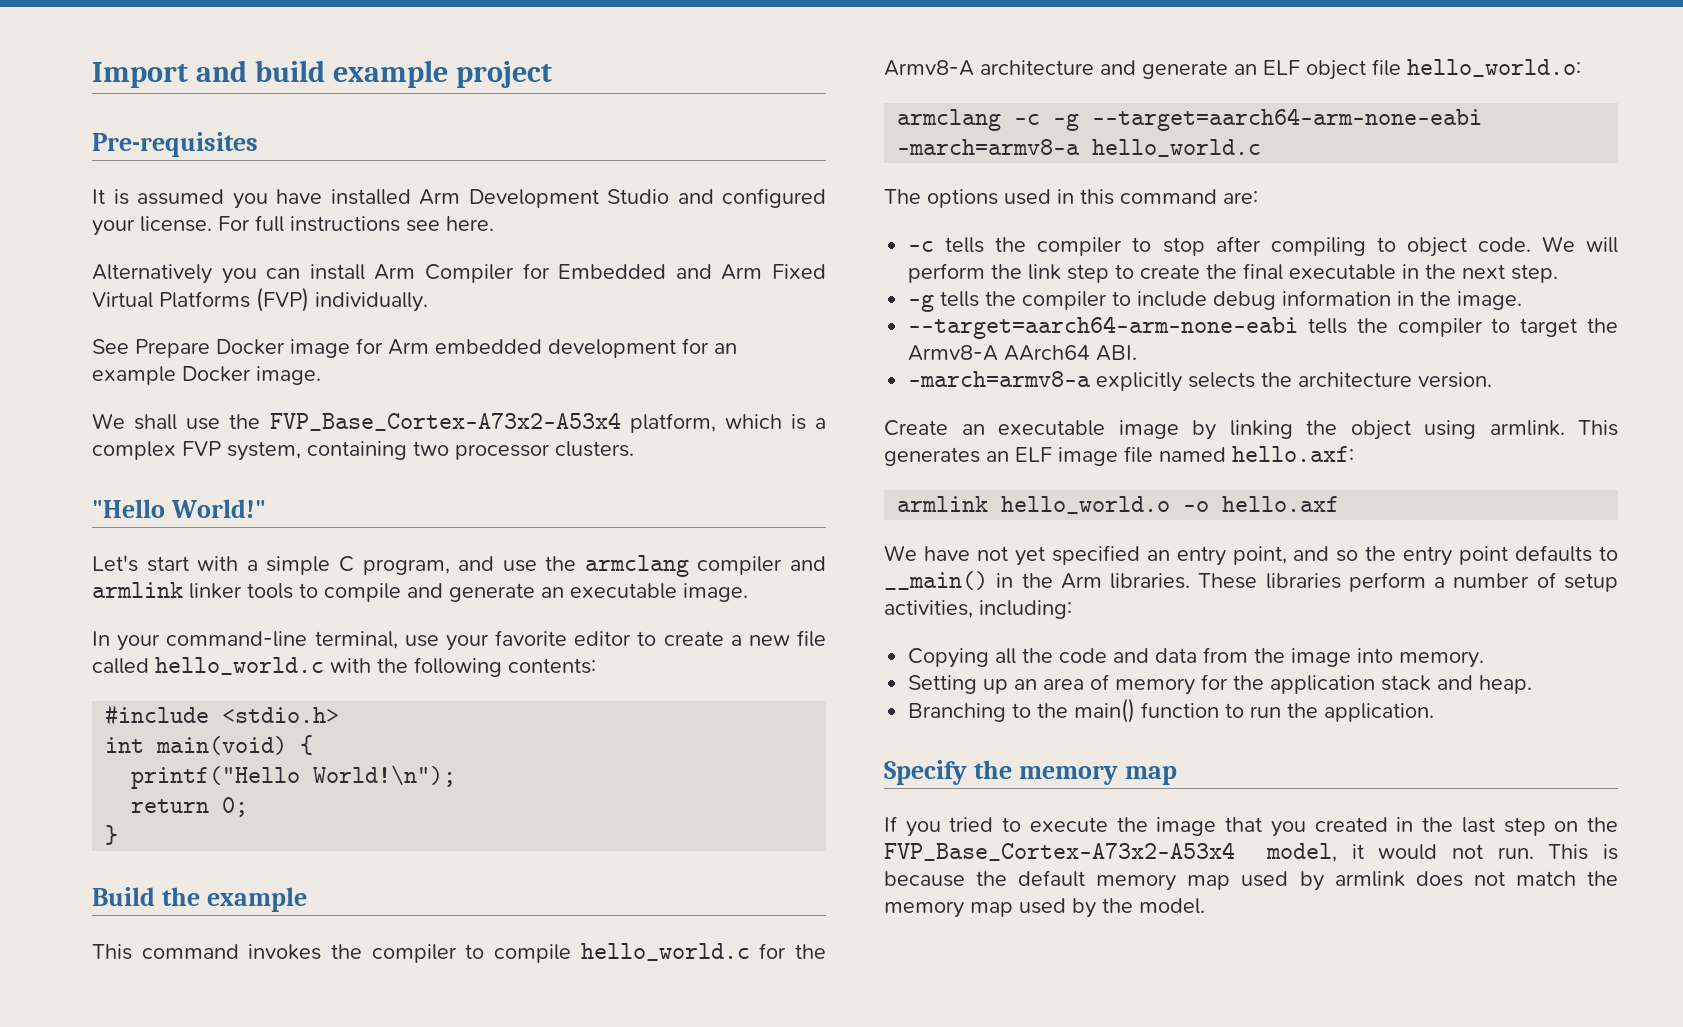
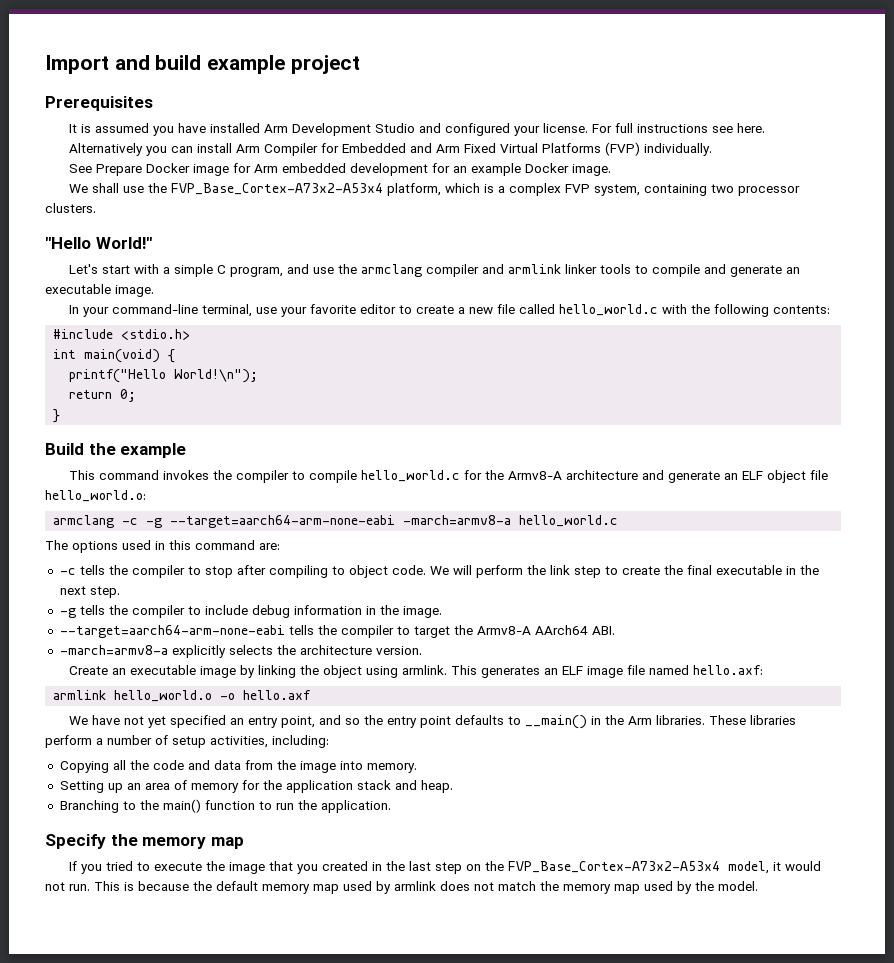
- Pre-requisites
+ Prerequisites

